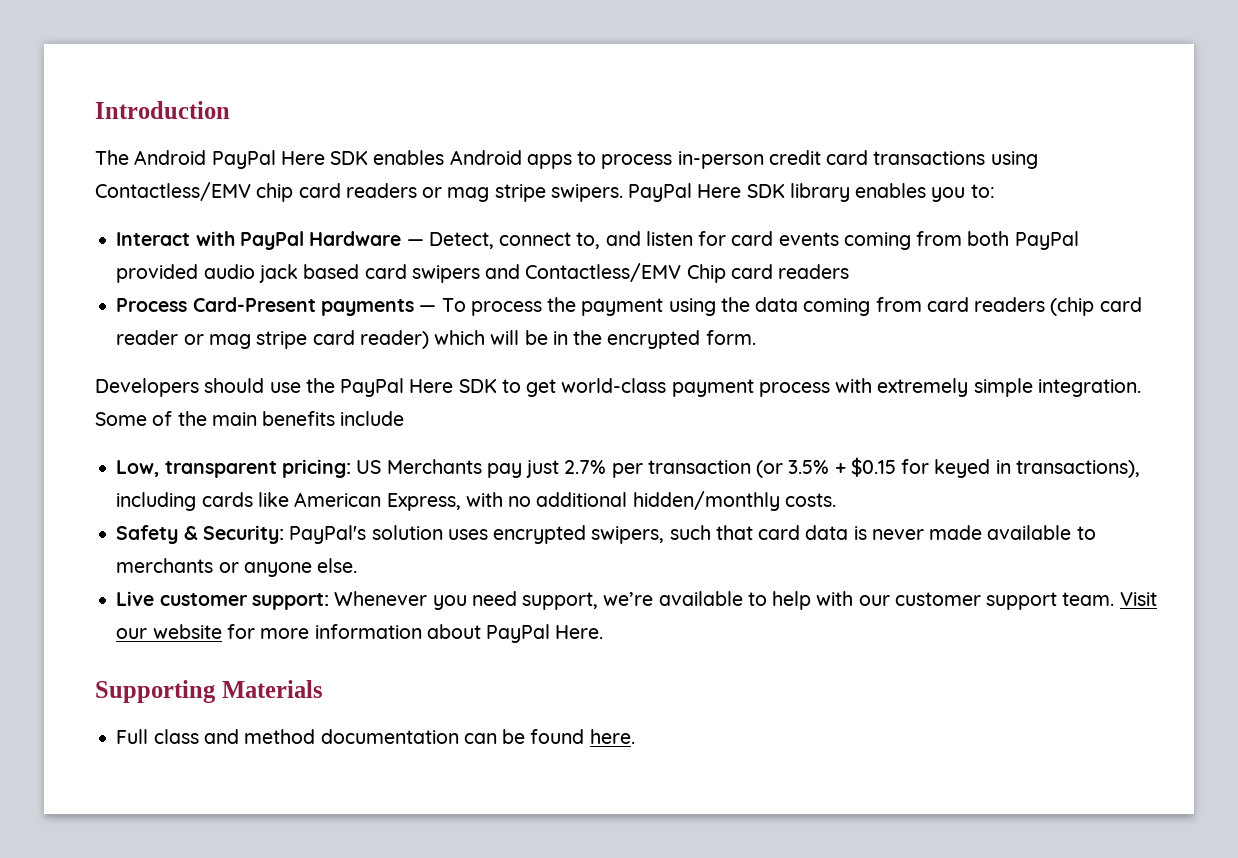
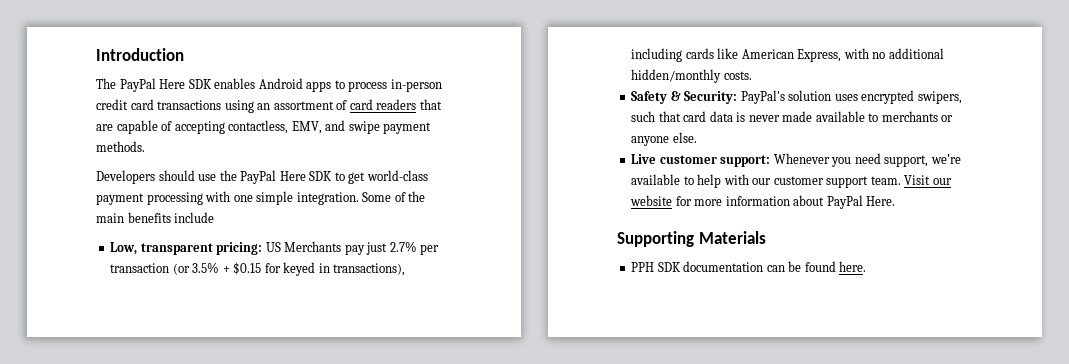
- The Android PayPal Here SDK enables Android apps to process in-person credit card transactions using Contactless/EMV chip card readers or mag stripe swipers. PayPal Here SDK library enables you to:
- Interact with PayPal Hardware — Detect, connect to, and listen for card events coming from both PayPal provided audio jack based card swipers and Contactless/EMV Chip card readers
- Process Card-Present payments — To process the payment using the data coming from card readers (chip card reader or mag stripe card reader) which will be in the encrypted form.
+ The PayPal Here SDK enables Android apps to process in-person credit card transactions using an assortment of card readers that are capable of accepting contactless, EMV, and swipe payment methods.
- Developers should use the PayPal Here SDK to get world-class payment process with extremely simple integration.
+ Developers should use the PayPal Here SDK to get world-class payment processing with one simple integration.
- Full class and method documentation can be found here.
+ PPH SDK documentation can be found here.

